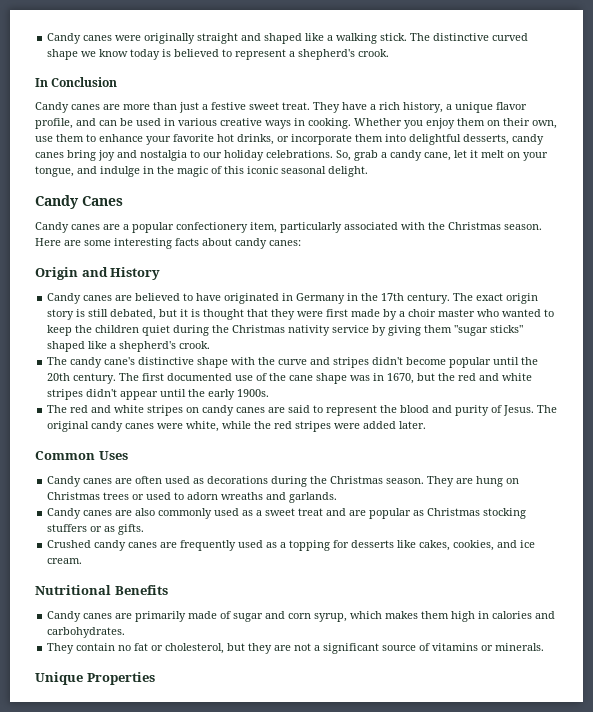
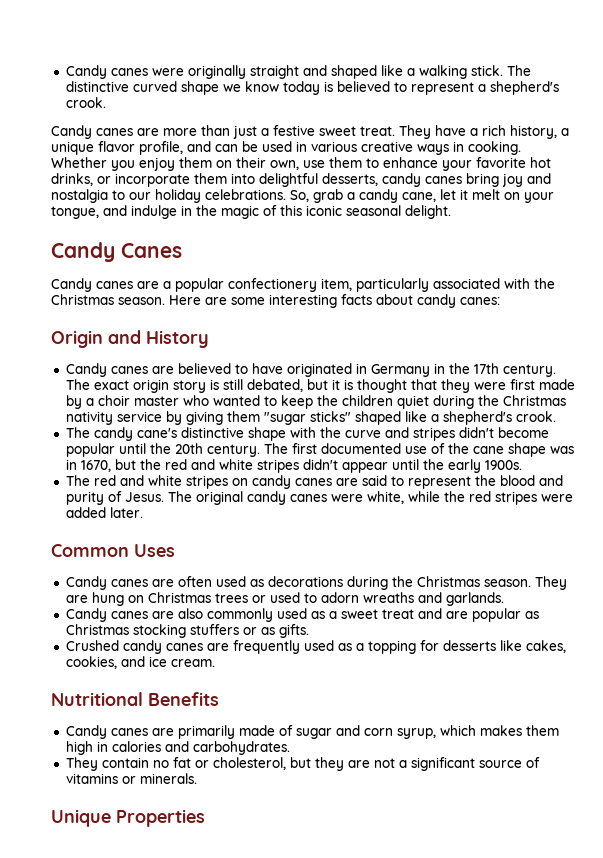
- In Conclusion

